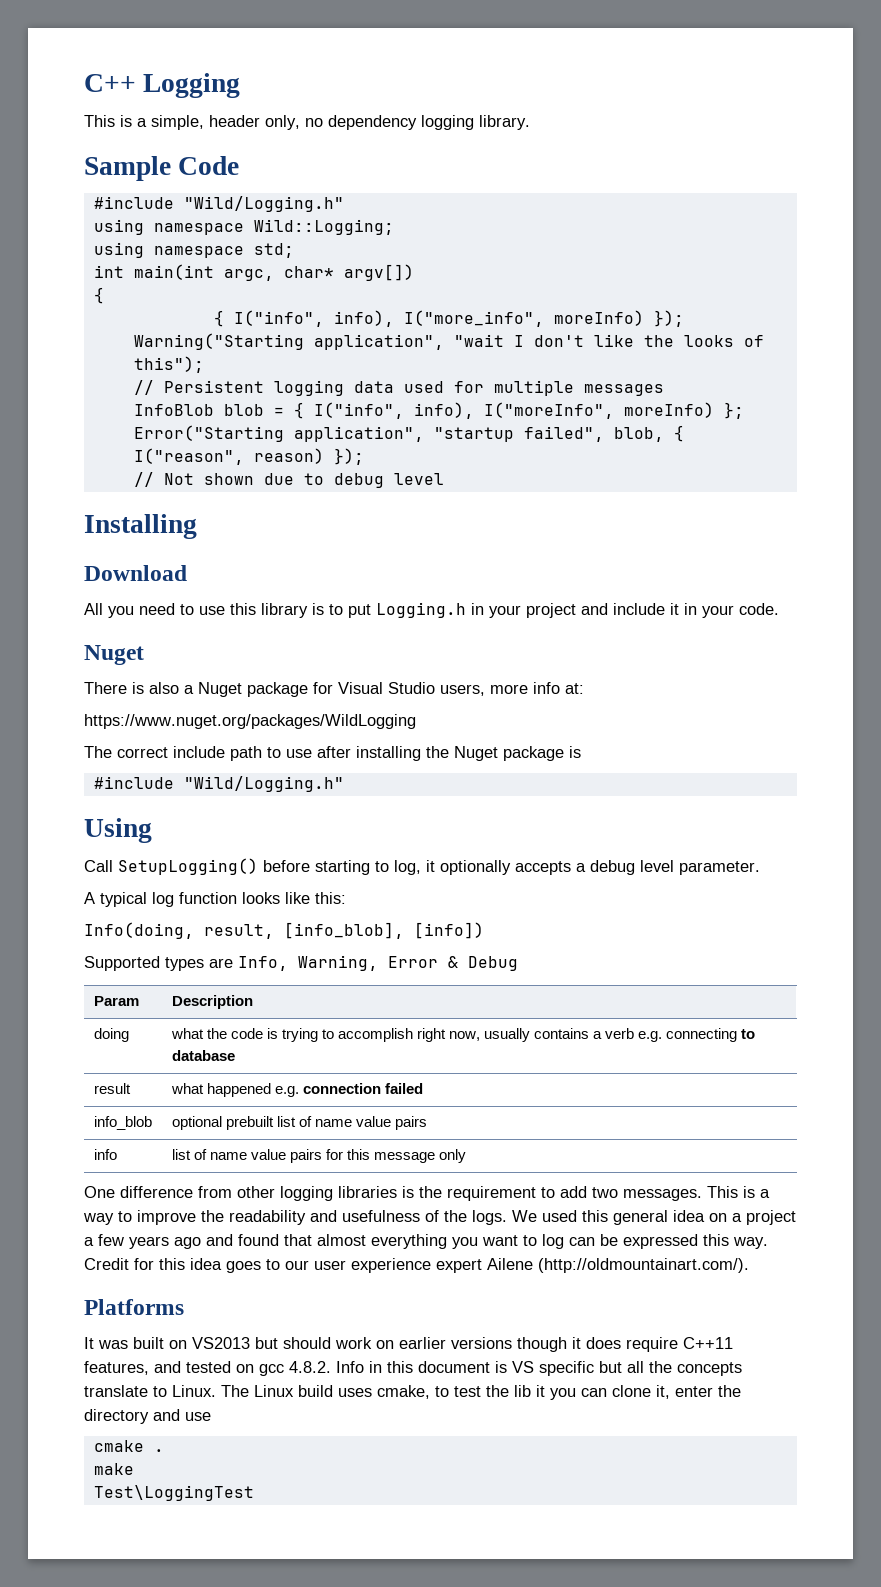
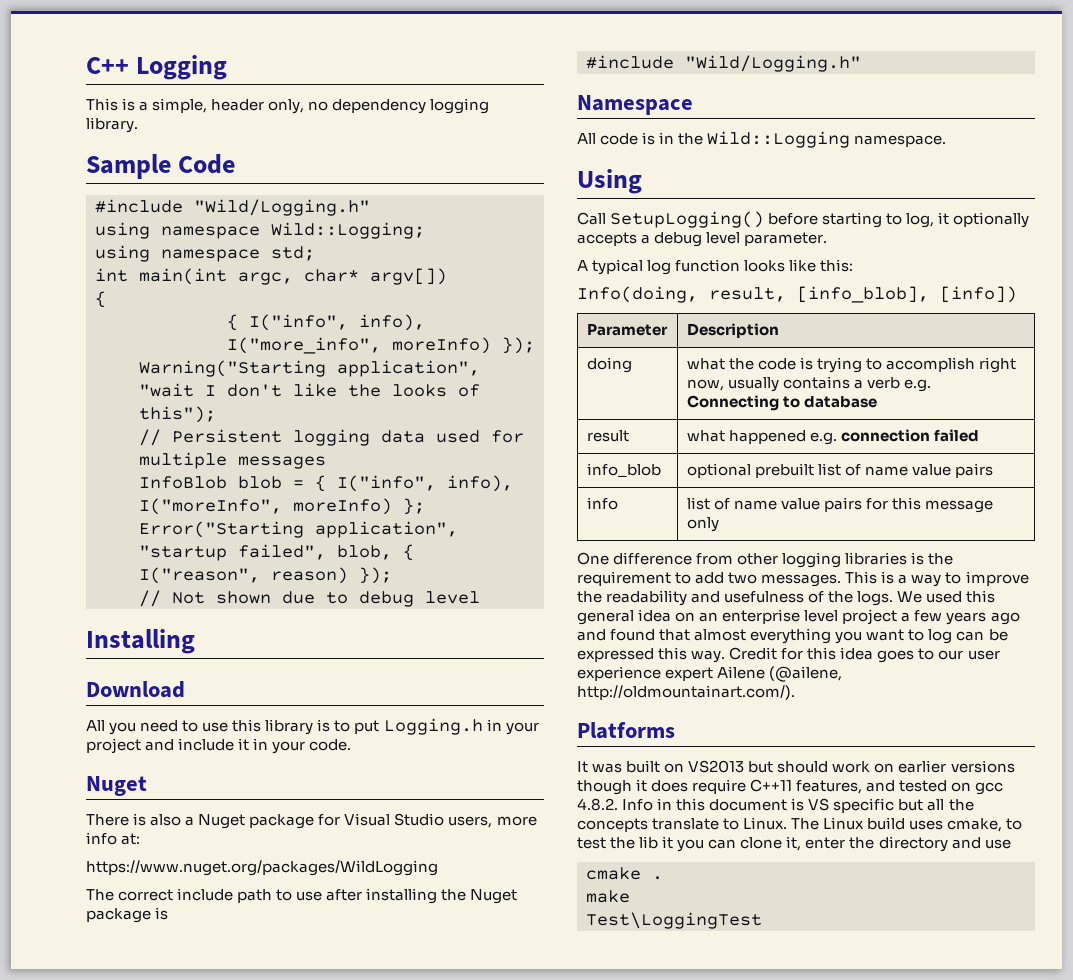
+ Namespace
+ All code is in the Wild::Logging namespace.
- Supported types are Info, Warning, Error & Debug
- Param | Description
+ Parameter | Description
- doing | what the code is trying to accomplish right now, usually contains a verb e.g. connecting to database
+ doing | what the code is trying to accomplish right now, usually contains a verb e.g. Connecting to database
- We used this general idea on a project a few years ago and found that almost everything you want to log can be expressed this way.
+ We used this general idea on an enterprise level project a few years ago and found that almost everything you want to log can be expressed this way.
- Credit for this idea goes to our user experience expert Ailene (http://oldmountainart.com/).
+ Credit for this idea goes to our user experience expert Ailene (@ailene, http://oldmountainart.com/).

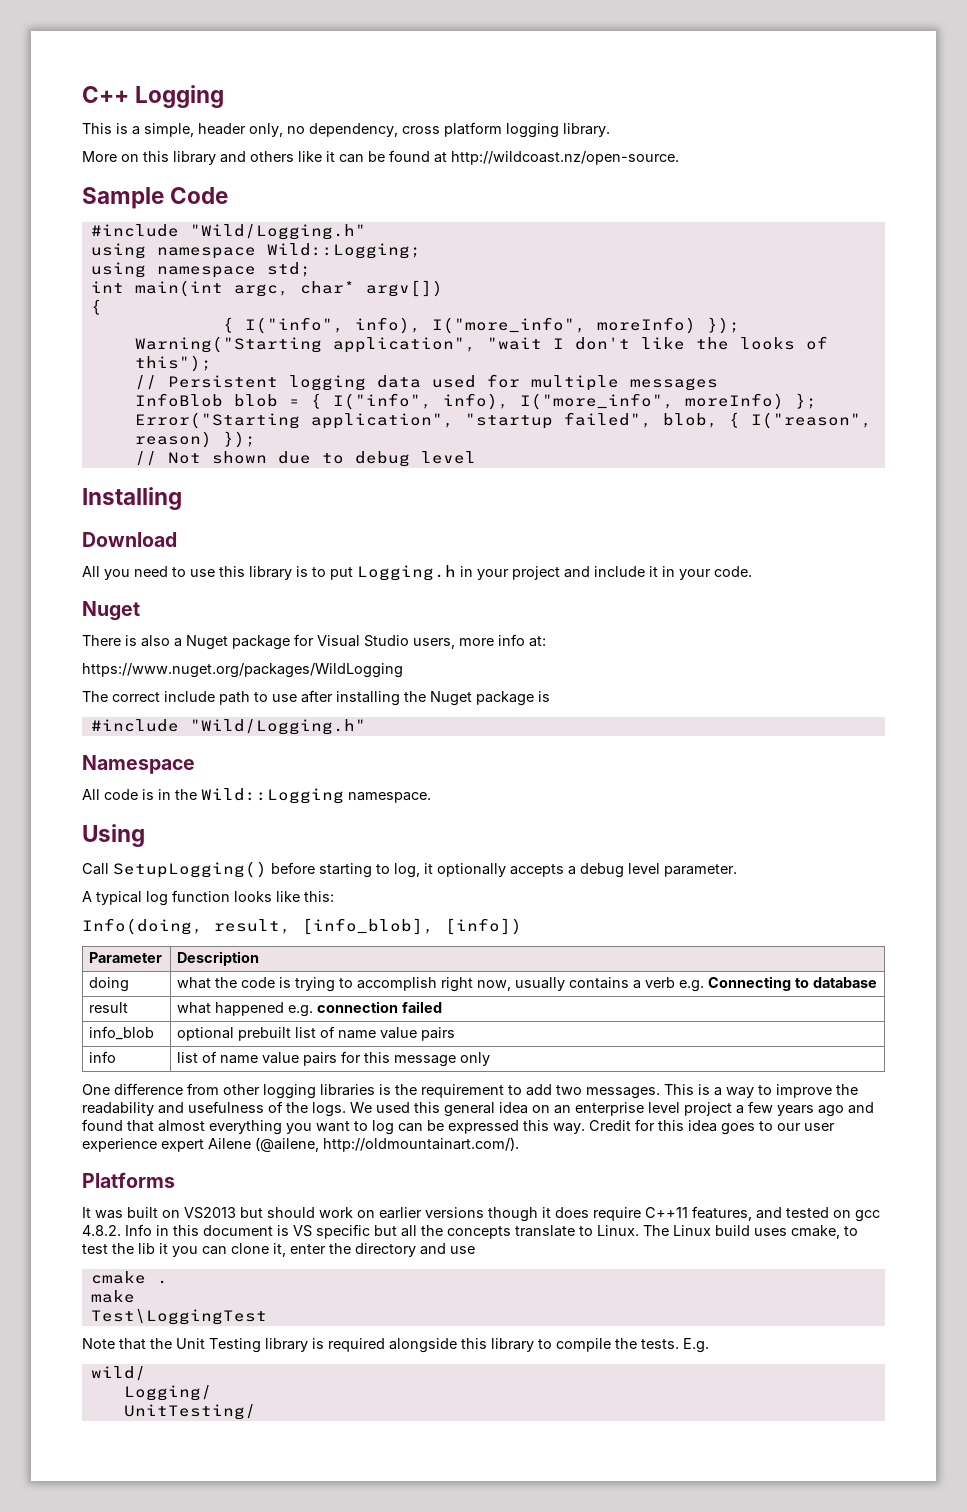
- This is a simple, header only, no dependency logging library.
+ This is a simple, header only, no dependency, cross platform logging library.
+ More on this library and others like it can be found at http://wildcoast.nz/open-source.
- InfoBlob blob = { I("info", info), I("moreInfo", moreInfo) };
+ InfoBlob blob = { I("info", info), I("more_info", moreInfo) };
+ Note that the Unit Testing library is required alongside this library to compile the tests. E.g.
+ wild/
+ Logging/
+ UnitTesting/

